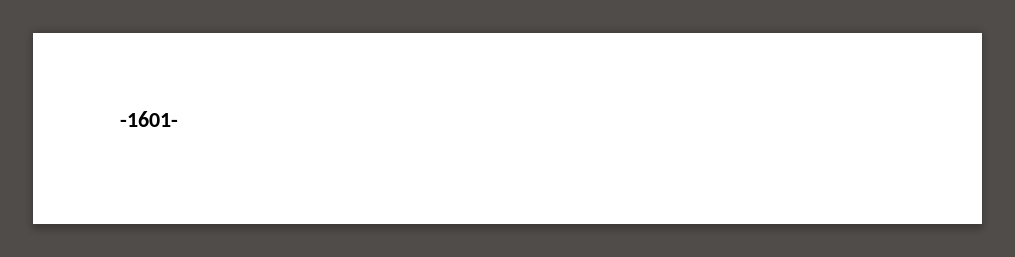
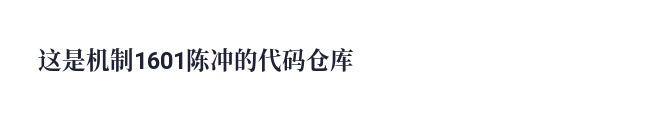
- -1601-
+ 这是机制1601陈冲的代码仓库

